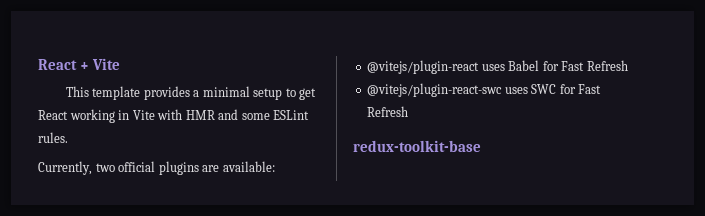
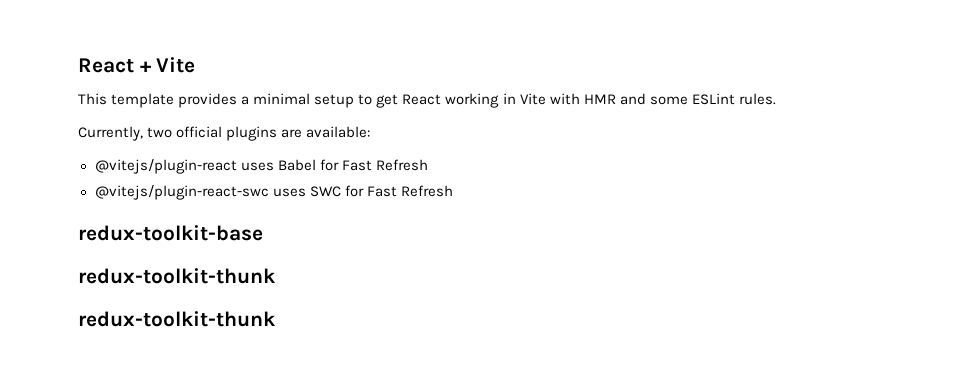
  redux-toolkit-base
+ redux-toolkit-thunk
+ redux-toolkit-thunk

